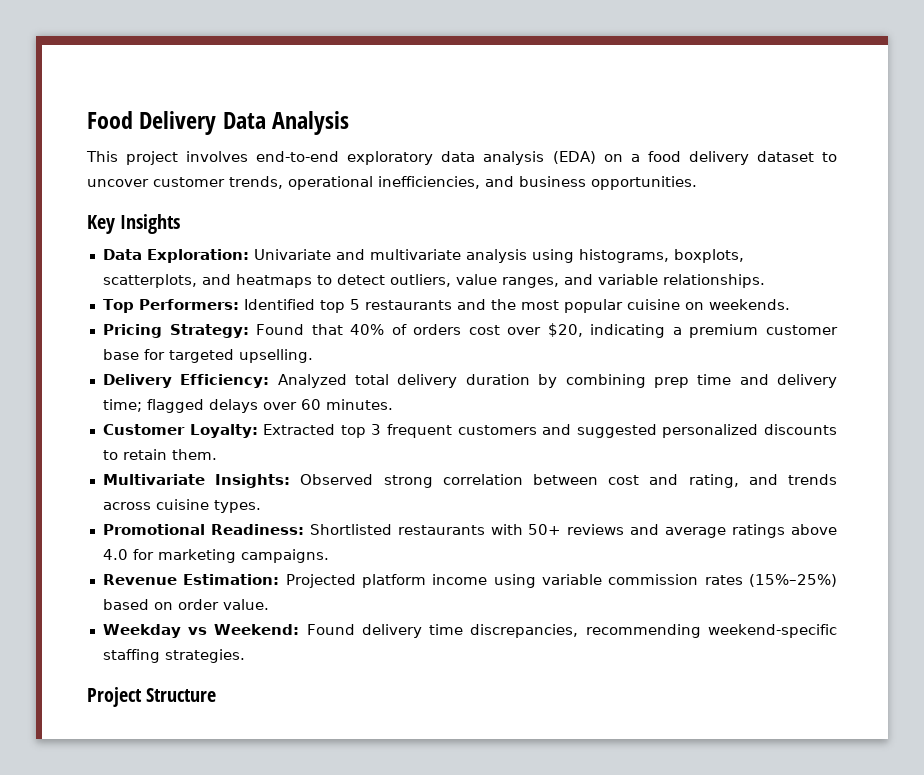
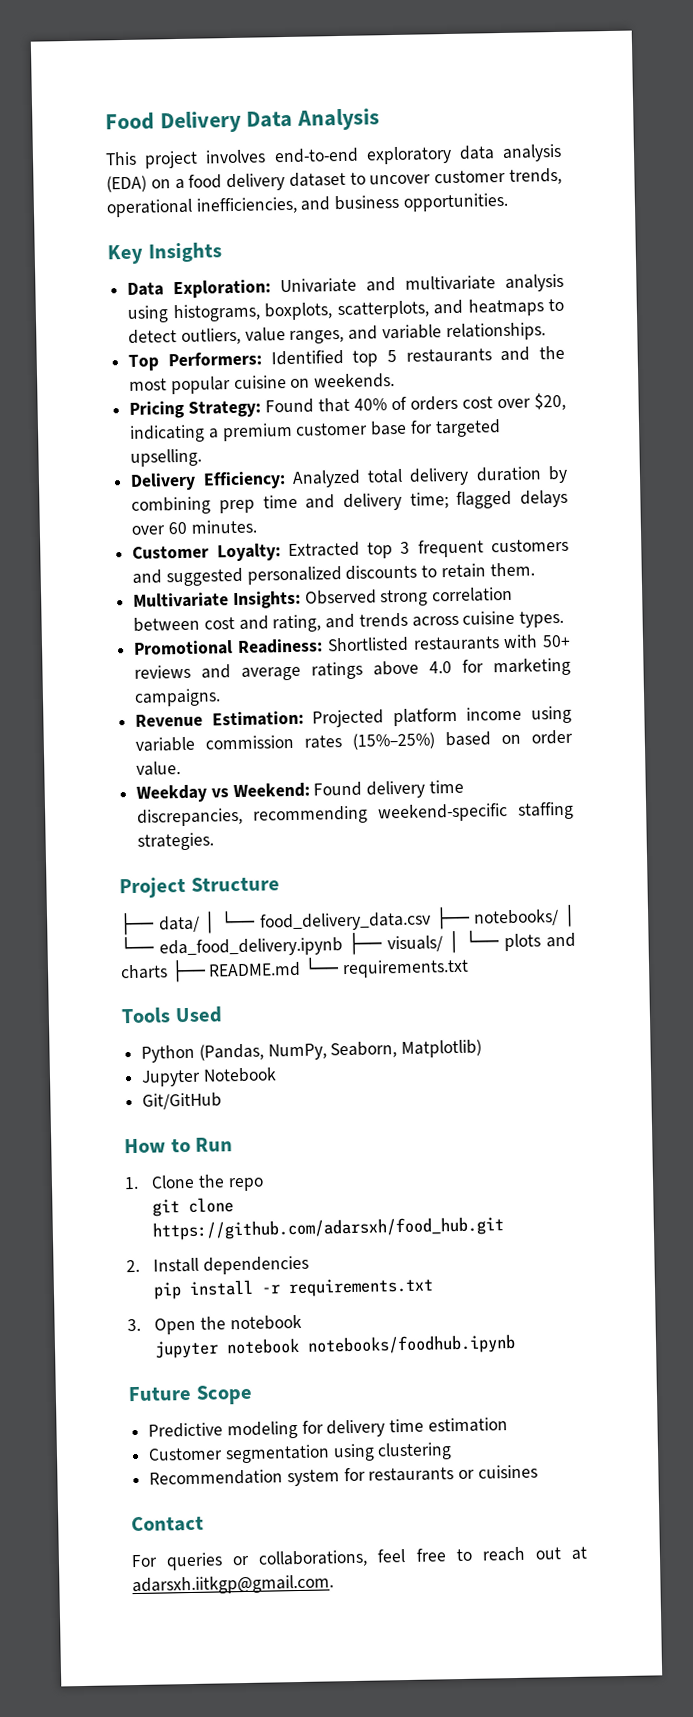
+ ├── data/ │ └── food_delivery_data.csv ├── notebooks/ │ └── eda_food_delivery.ipynb ├── visuals/ │ └── plots and charts ├── README.md └── requirements.txt
+ Tools Used
+ Python (Pandas, NumPy, Seaborn, Matplotlib)
+ Jupyter Notebook
+ Git/GitHub
+ How to Run
+ 1. Clone the repo
+ git clone https://github.com/adarsxh/food_hub.git
+ 2. Install dependencies
+ pip install -r requirements.txt
+ 3. Open the notebook
+ jupyter notebook notebooks/foodhub.ipynb
+ Future Scope
+ Predictive modeling for delivery time estimation
+ Customer segmentation using clustering
+ Recommendation system for restaurants or cuisines
+ Contact
+ For queries or collaborations, feel free to reach out at adarsxh.iitkgp@gmail.com.

